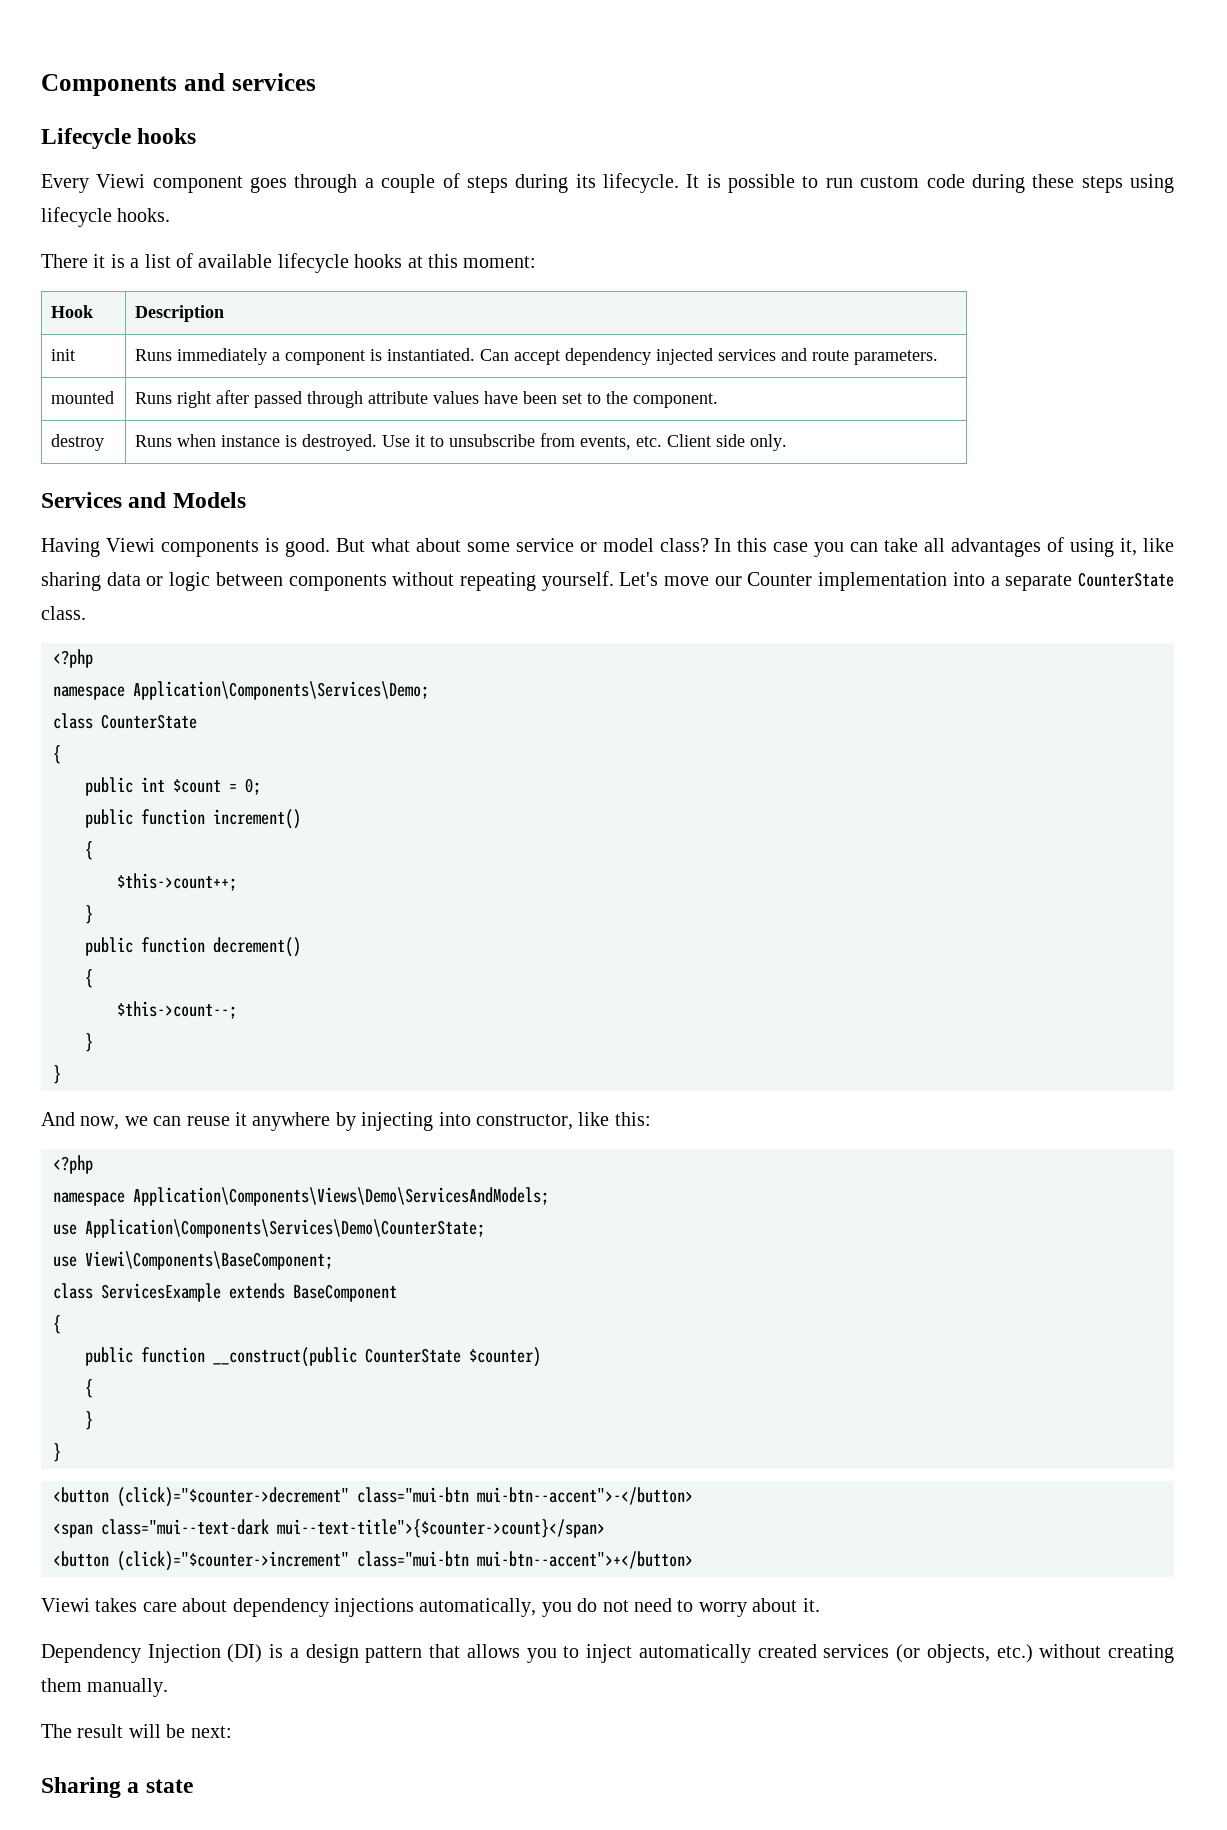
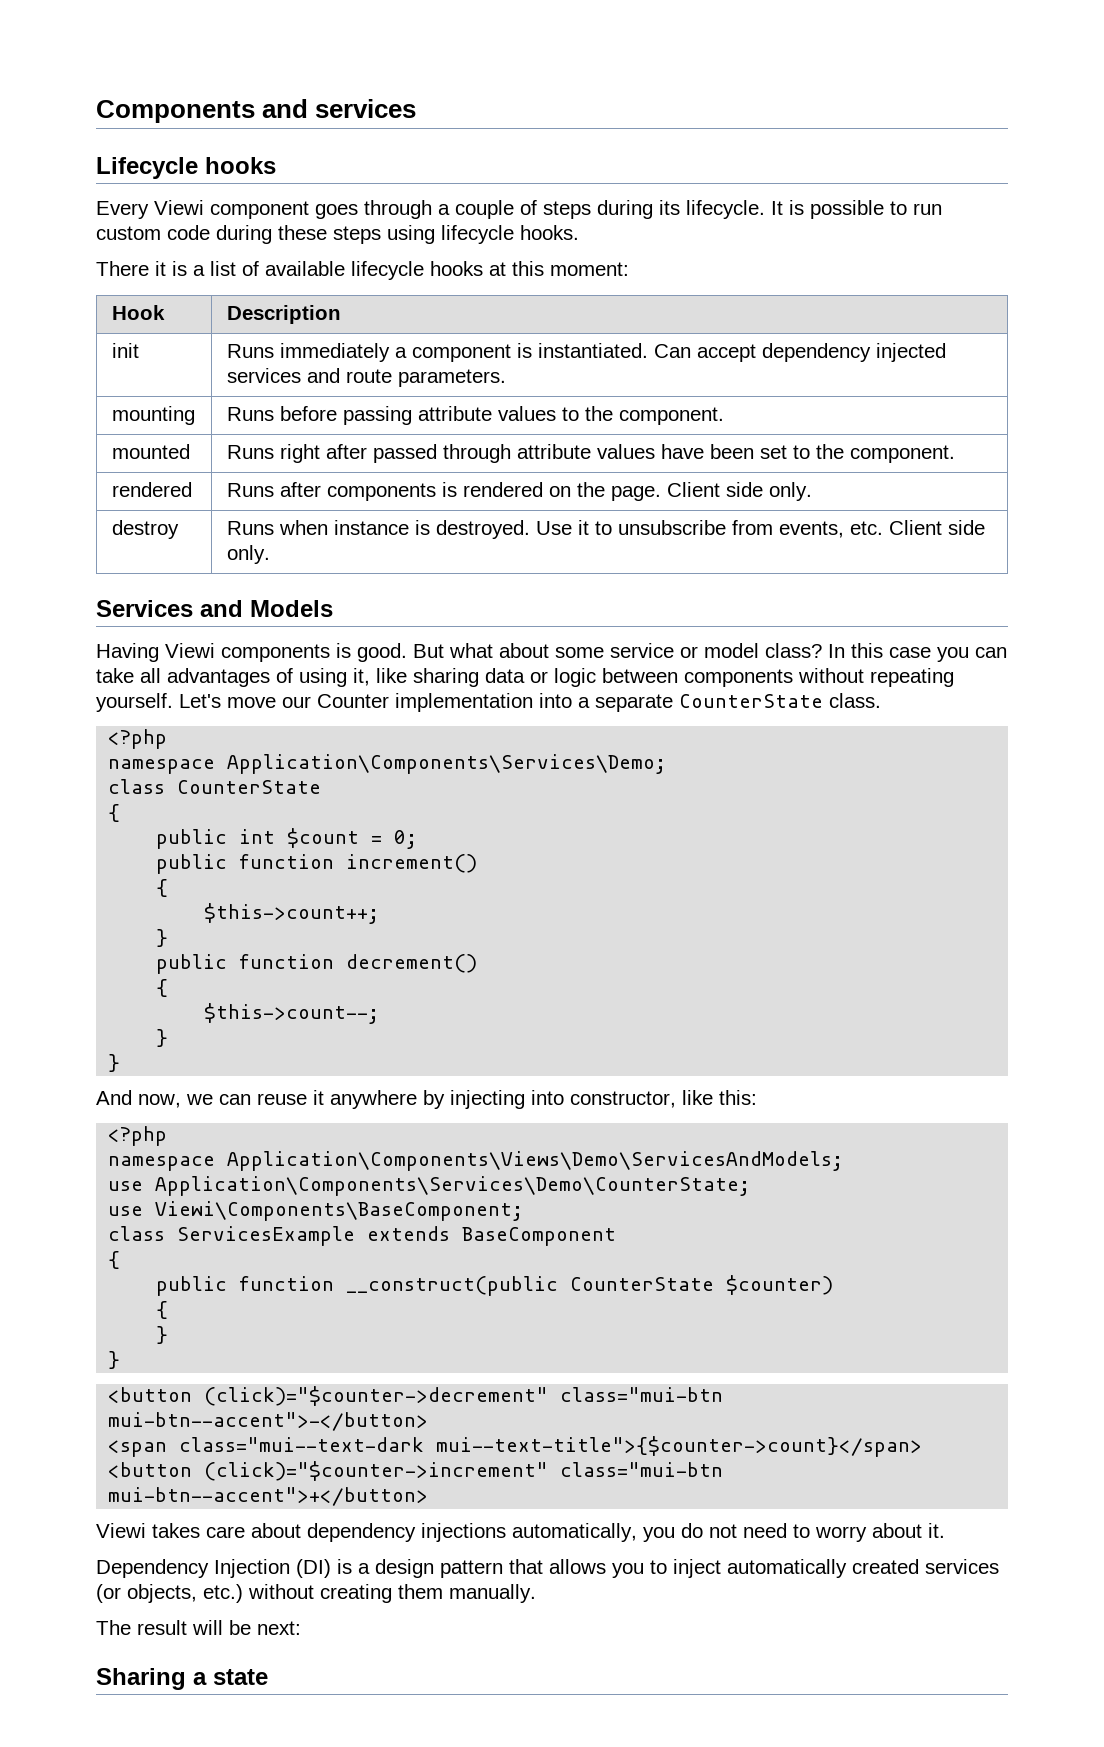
+ mounting | Runs before passing attribute values to the component.
+ rendered | Runs after components is rendered on the page. Client side only.

